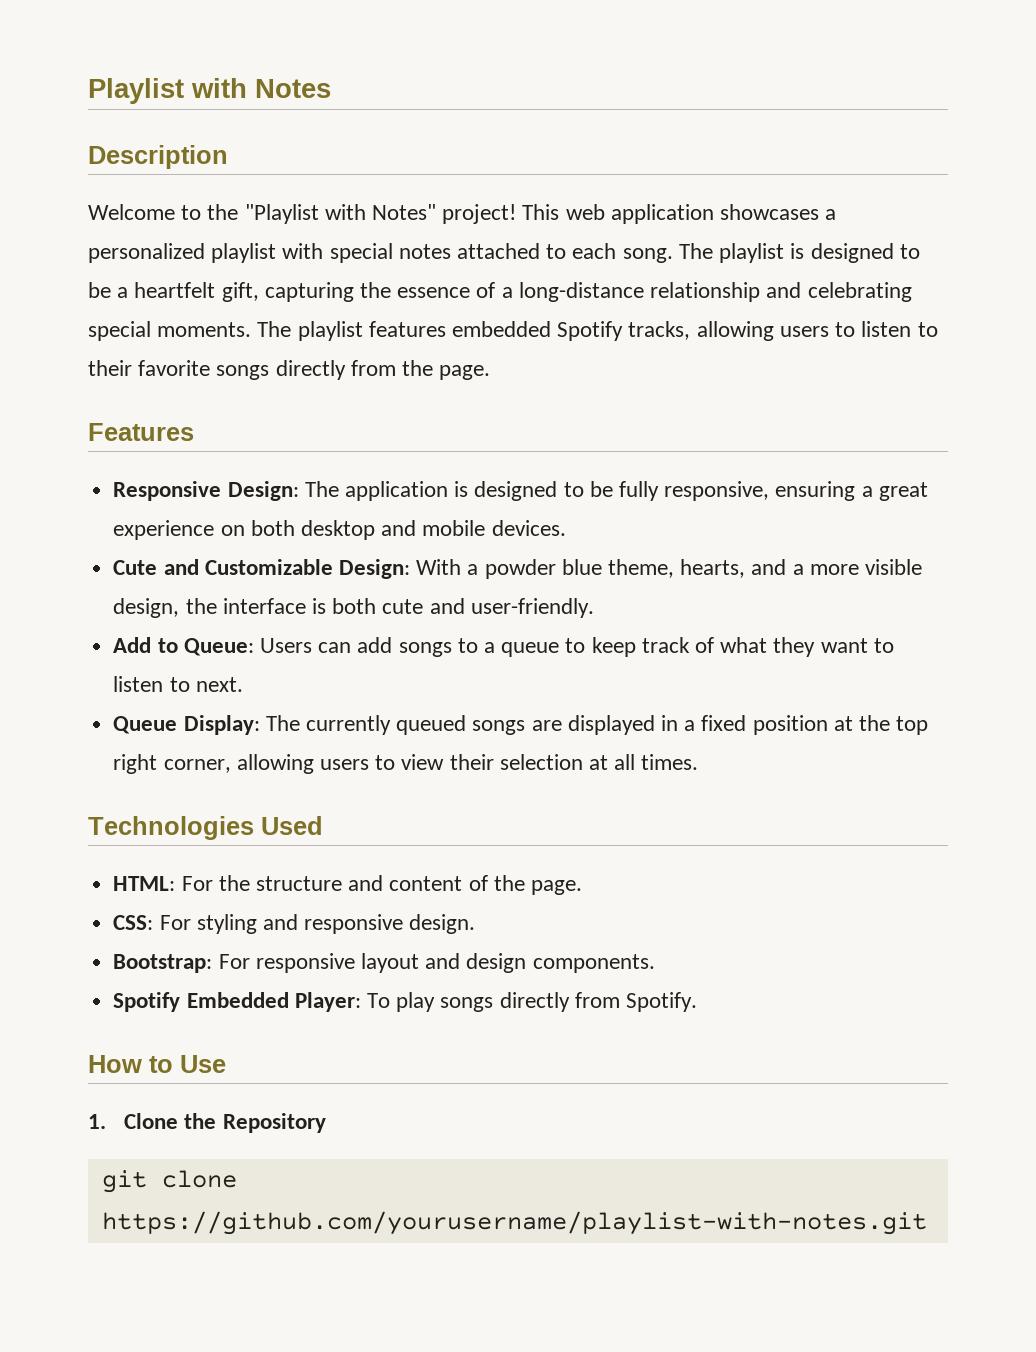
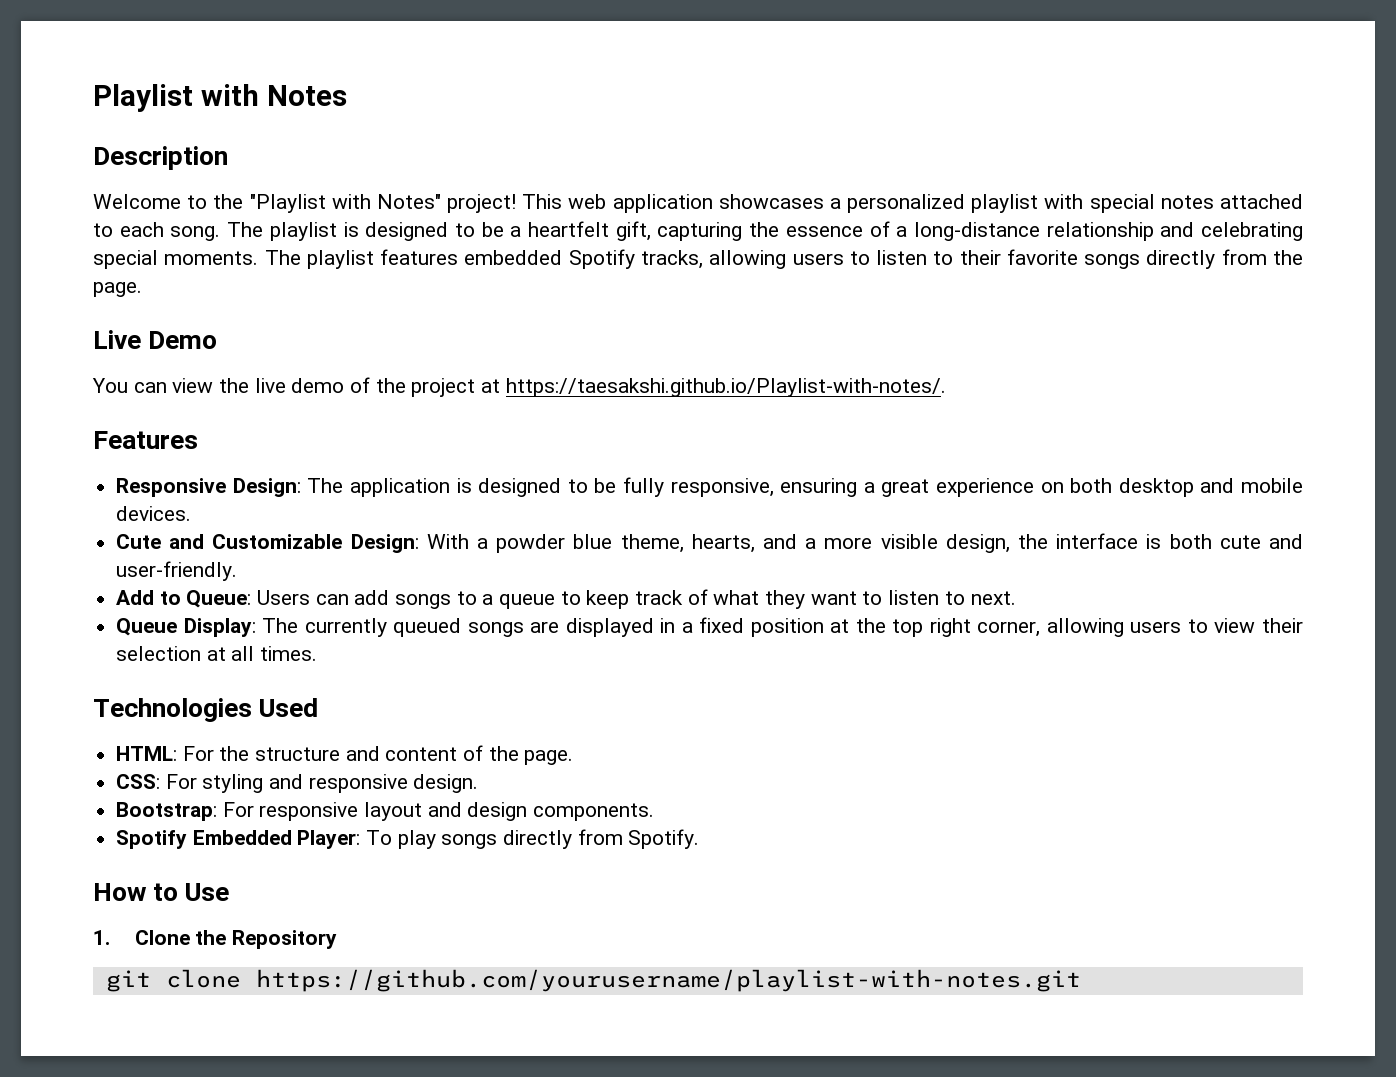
+ Live Demo
+ You can view the live demo of the project at https://taesakshi.github.io/Playlist-with-notes/.

